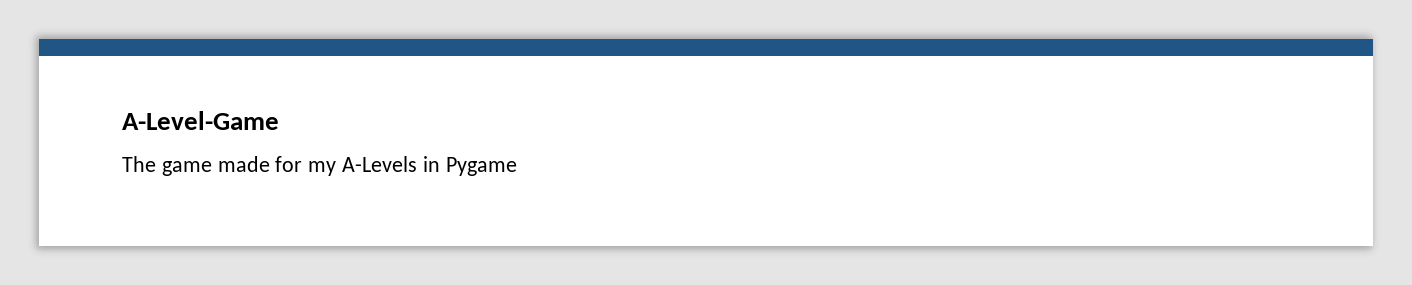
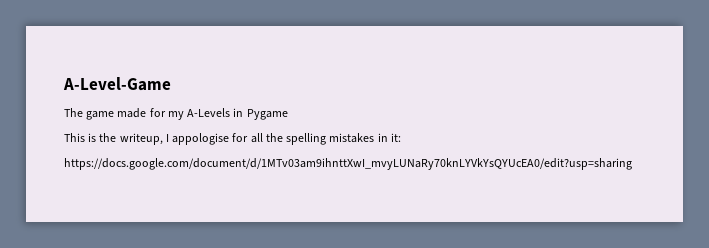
+ This is the writeup, I appologise for all the spelling mistakes in it:
+ https://docs.google.com/document/d/1MTv03am9ihnttXwI_mvyLUNaRy70knLYVkYsQYUcEA0/edit?usp=sharing

